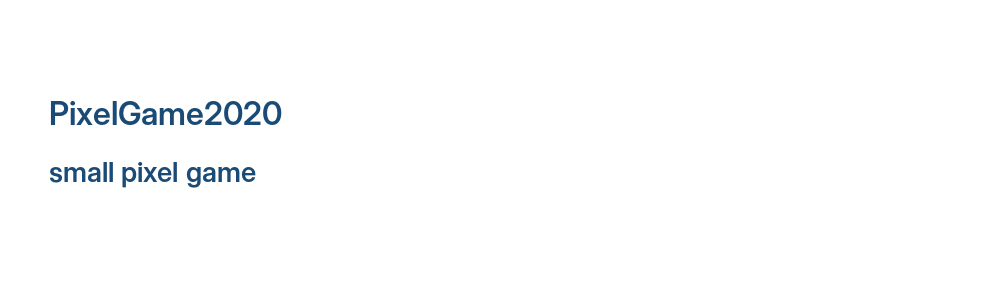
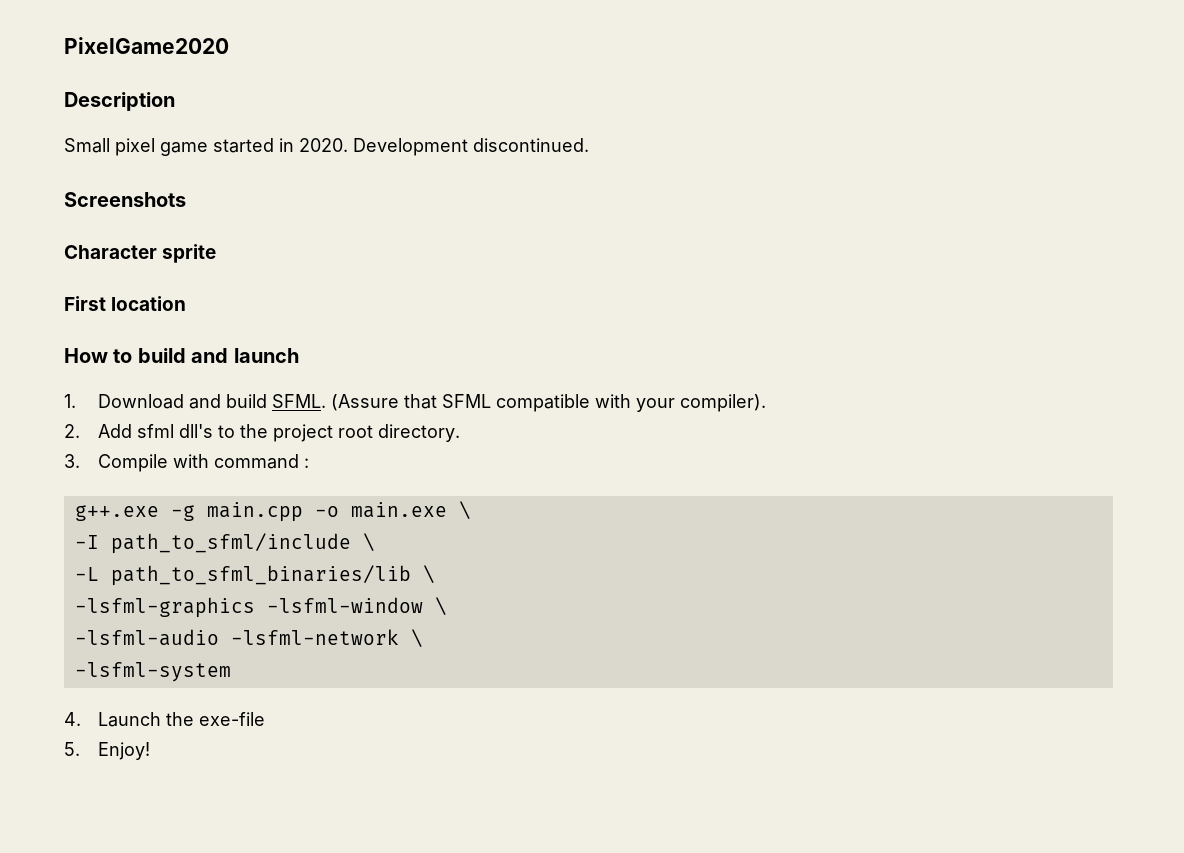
- small pixel game
+ Description
+ Small pixel game started in 2020. Development discontinued.
+ Screenshots
+ Character sprite
+ First location
+ How to build and launch
+ 1. Download and build SFML. (Assure that SFML compatible with your compiler).
+ 2. Add sfml dll's to the project root directory.
+ 3. Compile with command :
+ g++.exe -g main.cpp -o main.exe \
+ -I path_to_sfml/include \
+ -L path_to_sfml_binaries/lib \
+ -lsfml-graphics -lsfml-window \
+ -lsfml-audio -lsfml-network \
+ -lsfml-system
+ 4. Launch the exe-file
+ 5. Enjoy!

